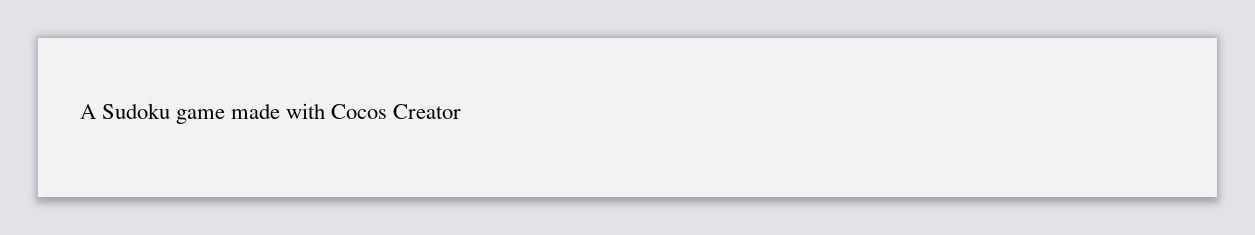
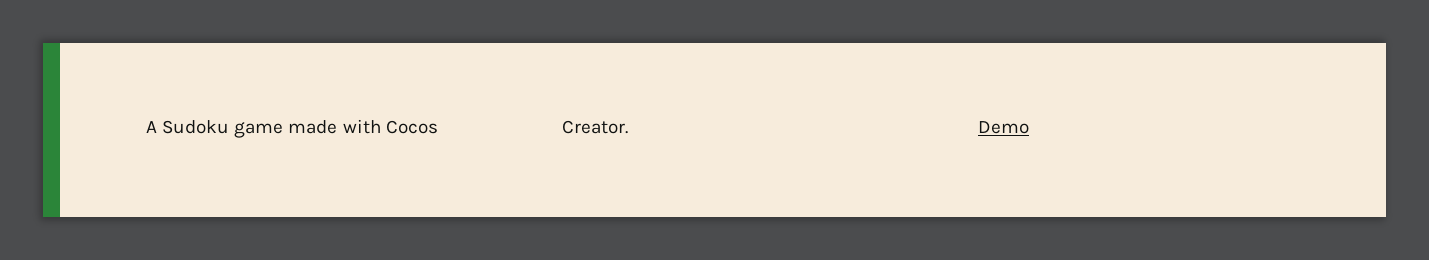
- A Sudoku game made with Cocos Creator
+ A Sudoku game made with Cocos Creator.
+ Demo

